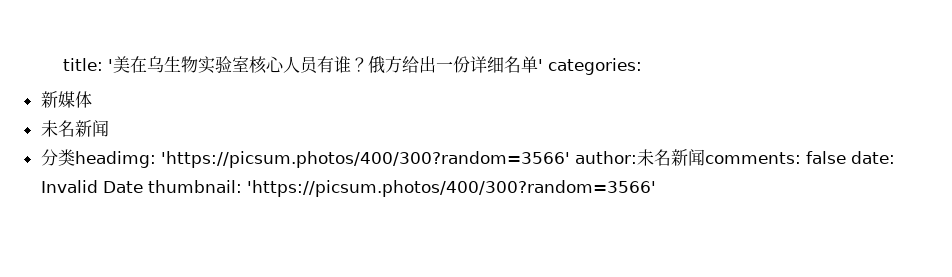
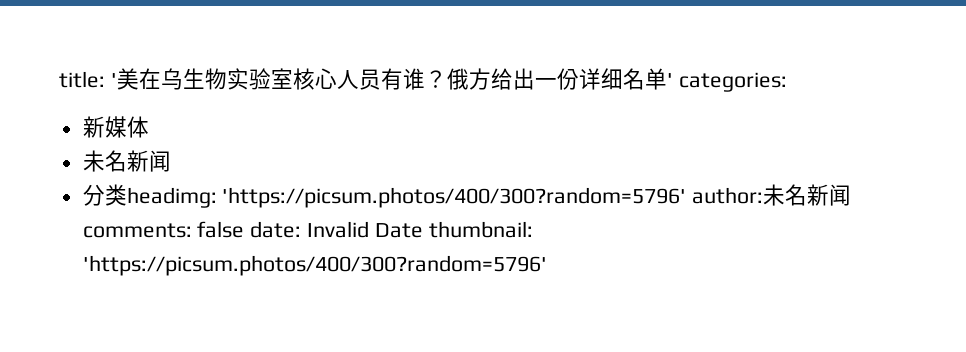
- 分类headimg: 'https://picsum.photos/400/300?random=3566' author:未名新闻comments: false date: Invalid Date thumbnail: 'https://picsum.photos/400/300?random=3566'
+ 分类headimg: 'https://picsum.photos/400/300?random=5796' author:未名新闻comments: false date: Invalid Date thumbnail: 'https://picsum.photos/400/300?random=5796'

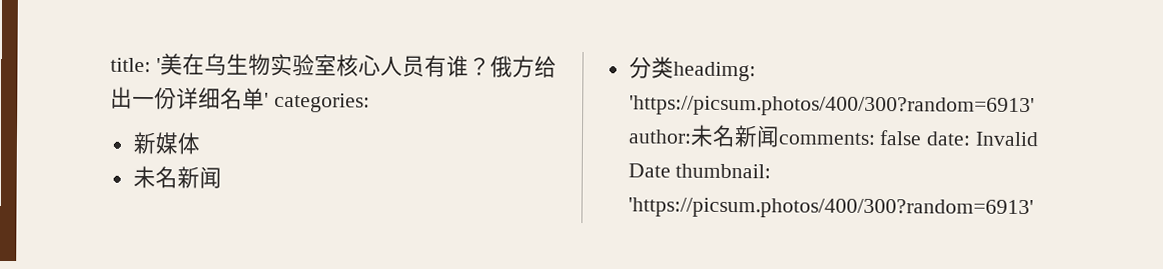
- 分类headimg: 'https://picsum.photos/400/300?random=5796' author:未名新闻comments: false date: Invalid Date thumbnail: 'https://picsum.photos/400/300?random=5796'
+ 分类headimg: 'https://picsum.photos/400/300?random=6913' author:未名新闻comments: false date: Invalid Date thumbnail: 'https://picsum.photos/400/300?random=6913'

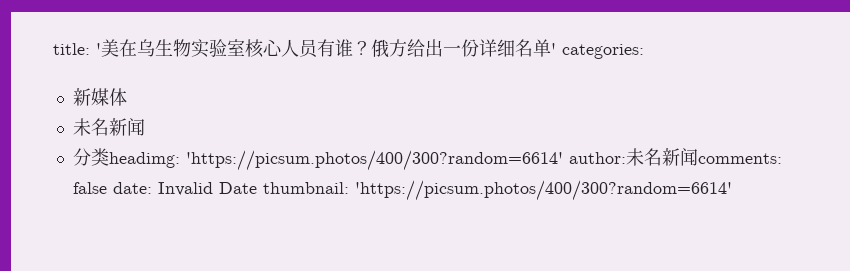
- 分类headimg: 'https://picsum.photos/400/300?random=6913' author:未名新闻comments: false date: Invalid Date thumbnail: 'https://picsum.photos/400/300?random=6913'
+ 分类headimg: 'https://picsum.photos/400/300?random=6614' author:未名新闻comments: false date: Invalid Date thumbnail: 'https://picsum.photos/400/300?random=6614'

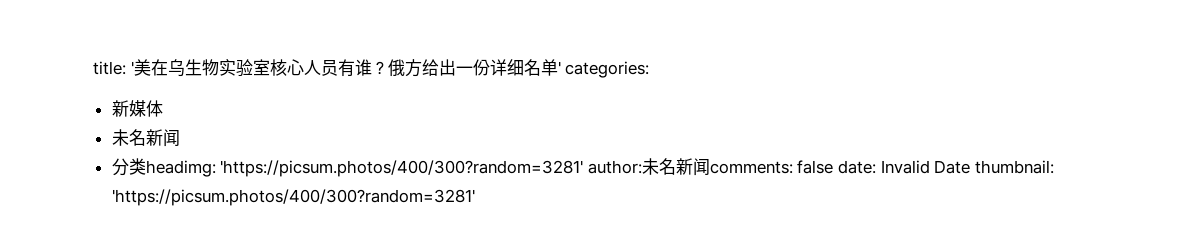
- 分类headimg: 'https://picsum.photos/400/300?random=6614' author:未名新闻comments: false date: Invalid Date thumbnail: 'https://picsum.photos/400/300?random=6614'
+ 分类headimg: 'https://picsum.photos/400/300?random=3281' author:未名新闻comments: false date: Invalid Date thumbnail: 'https://picsum.photos/400/300?random=3281'

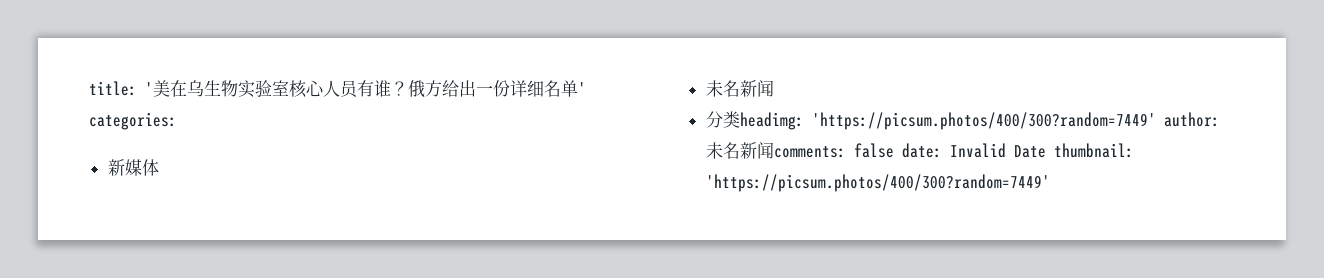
- 分类headimg: 'https://picsum.photos/400/300?random=3281' author:未名新闻comments: false date: Invalid Date thumbnail: 'https://picsum.photos/400/300?random=3281'
+ 分类headimg: 'https://picsum.photos/400/300?random=7449' author:未名新闻comments: false date: Invalid Date thumbnail: 'https://picsum.photos/400/300?random=7449'

